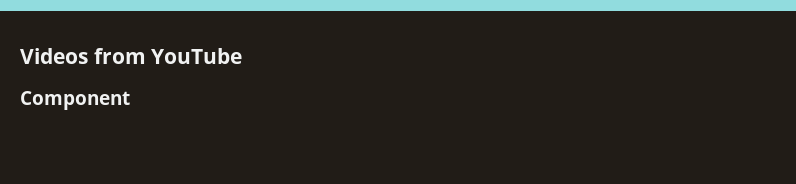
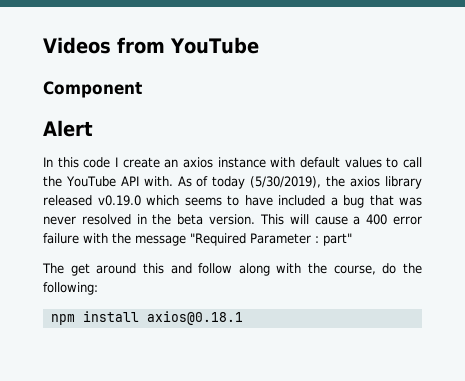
+ Alert
+ In this code I create an axios instance with default values to call the YouTube API with. As of today (5/30/2019), the axios library released v0.19.0 which seems to have included a bug that was never resolved in the beta version. This will cause a 400 error failure with the message "Required Parameter : part"
+ The get around this and follow along with the course, do the following:
+ npm install axios@0.18.1

